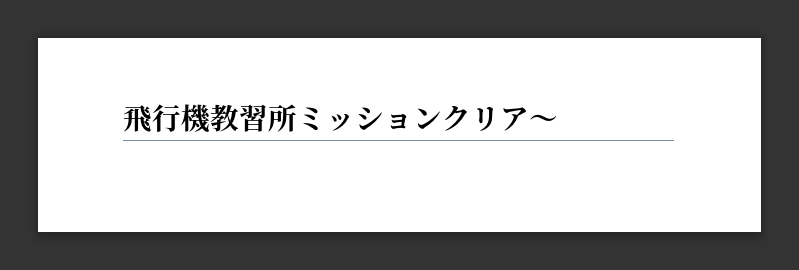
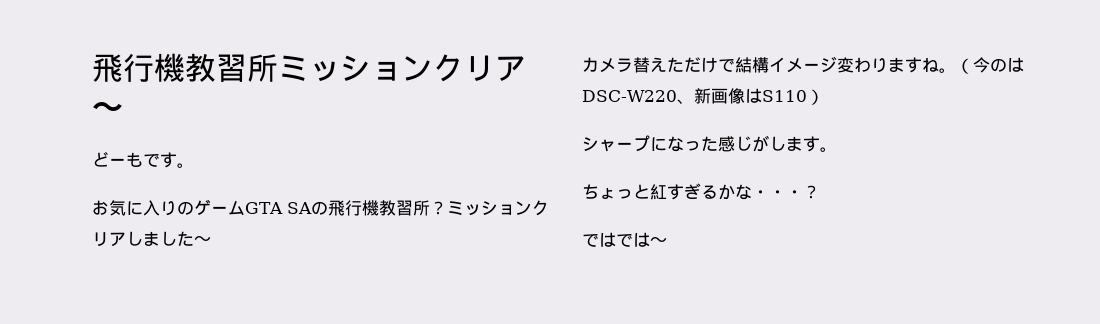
+ どーもです。
+ お気に入りのゲームGTA SAの飛行機教習所？ミッションクリアしました〜
+ カメラ替えただけで結構イメージ変わりますね。（今のはDSC-W220、新画像はS110）
+ シャープになった感じがします。
+ ちょっと紅すぎるかな・・・？
+ ではでは〜

